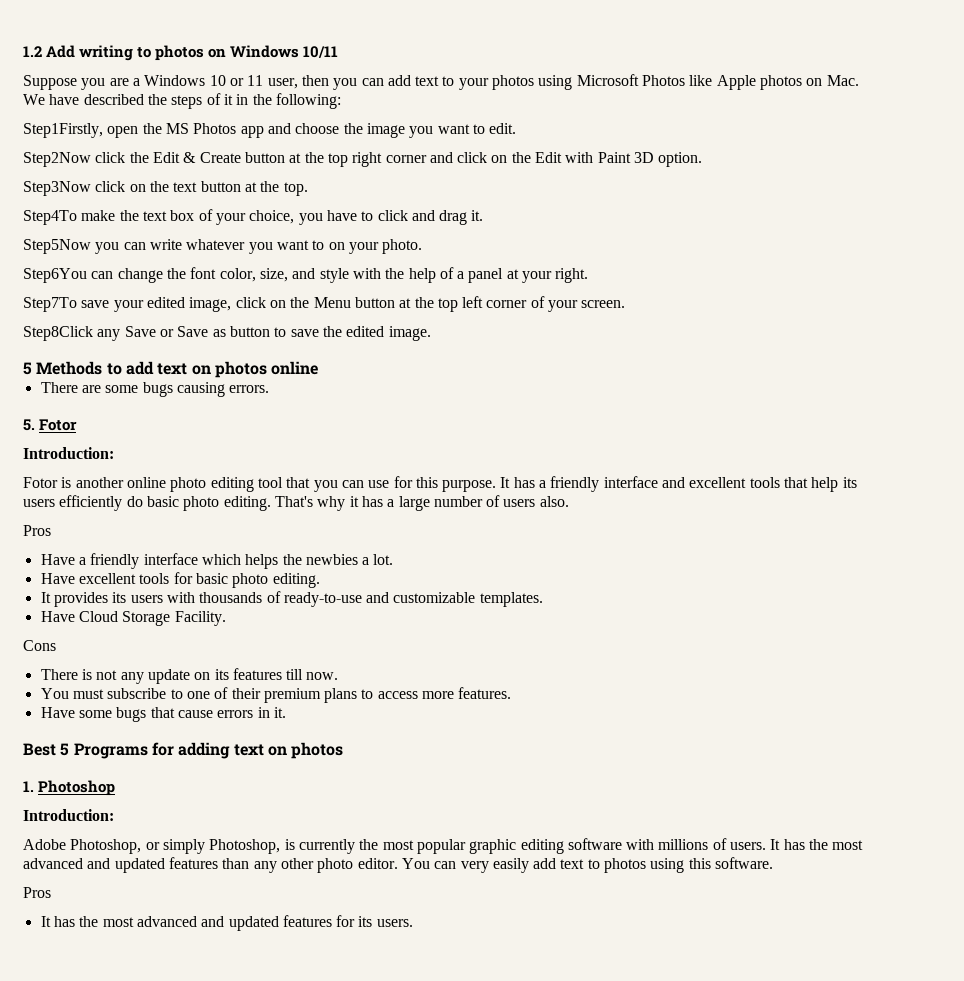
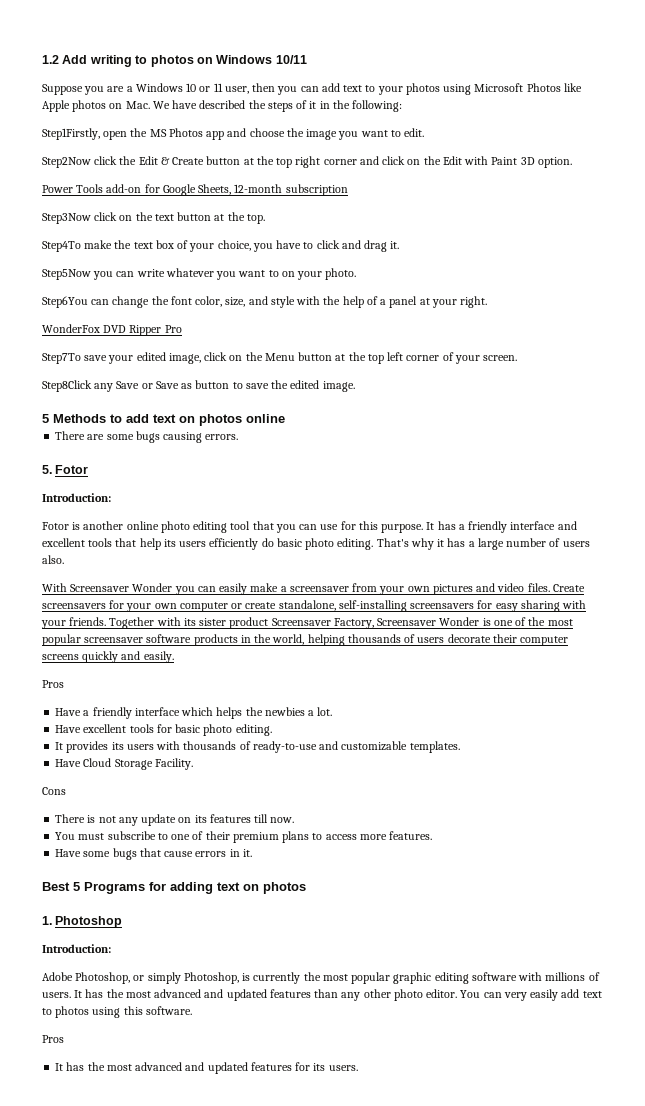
+ Power Tools add-on for Google Sheets, 12-month subscription
+ WonderFox DVD Ripper Pro
+ With Screensaver Wonder you can easily make a screensaver from your own pictures and video files. Create screensavers for your own computer or create standalone, self-installing screensavers for easy sharing with your friends. Together with its sister product Screensaver Factory, Screensaver Wonder is one of the most popular screensaver software products in the world, helping thousands of users decorate their computer screens quickly and easily.

